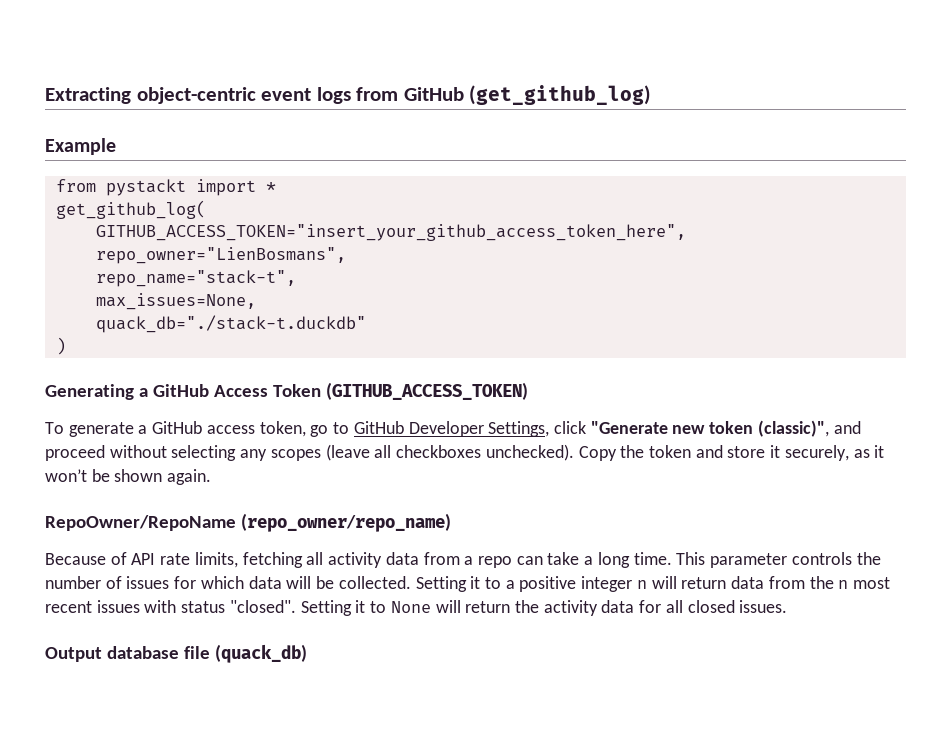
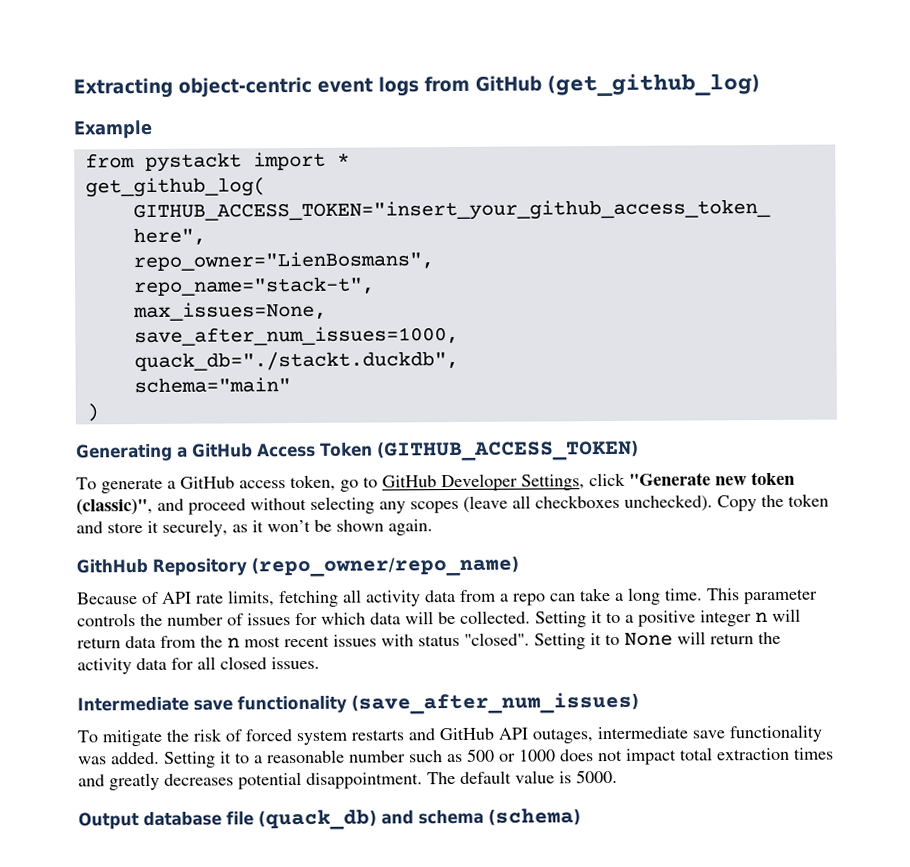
- quack_db="./stack-t.duckdb"
+ save_after_num_issues=1000,
+ quack_db="./stackt.duckdb",
+ schema="main"
- RepoOwner/RepoName (repo_owner/repo_name)
+ GithHub Repository (repo_owner/repo_name)
+ Intermediate save functionality (save_after_num_issues)
+ To mitigate the risk of forced system restarts and GitHub API outages, intermediate save functionality was added. Setting it to a reasonable number such as 500 or 1000 does not impact total extraction times and greatly decreases potential disappointment. The default value is 5000.
- Output database file (quack_db)
+ Output database file (quack_db) and schema (schema)

